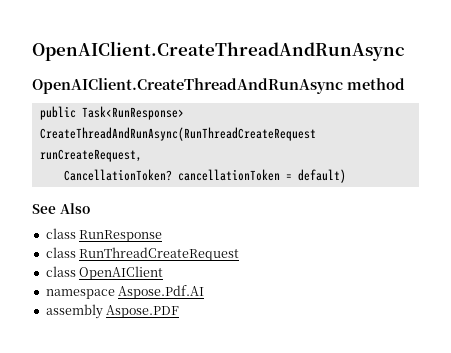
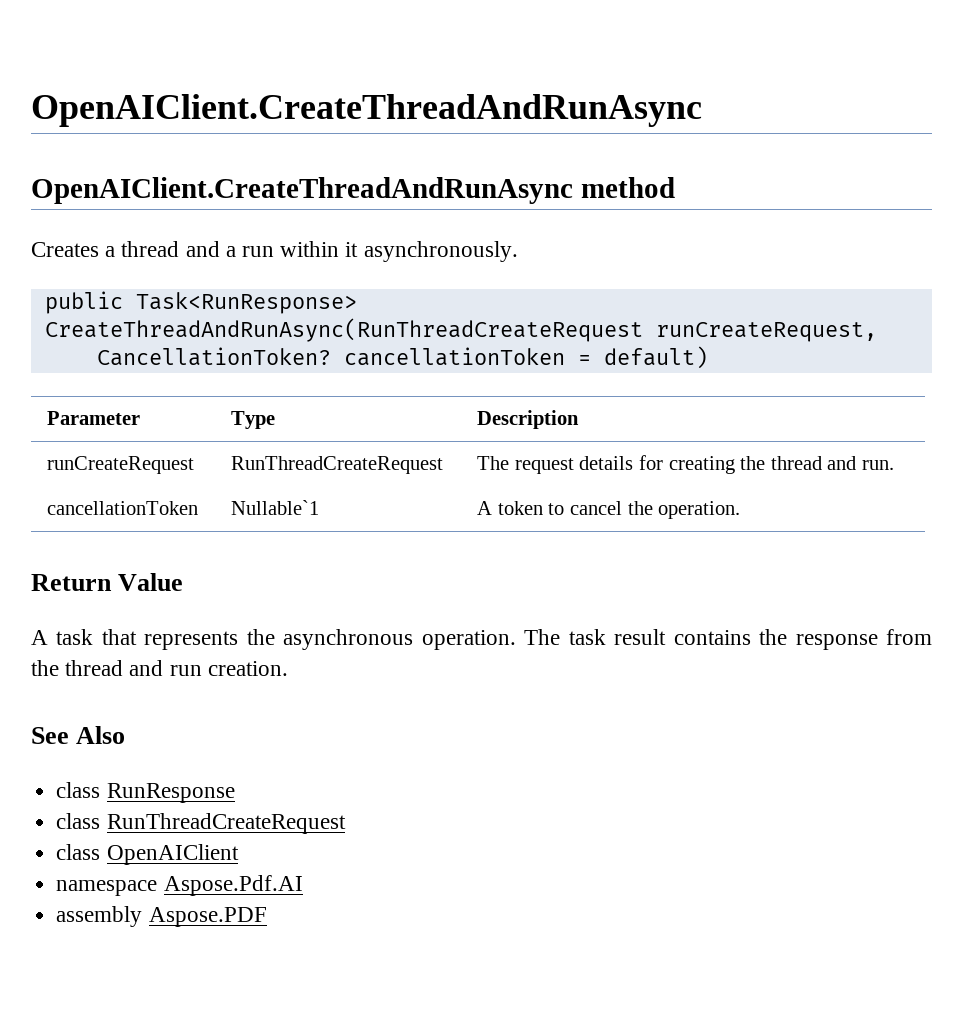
+ Creates a thread and a run within it asynchronously.
+ Parameter | Type | Description
+ runCreateRequest | RunThreadCreateRequest | The request details for creating the thread and run.
+ cancellationToken | Nullable`1 | A token to cancel the operation.
+ Return Value
+ A task that represents the asynchronous operation. The task result contains the response from the thread and run creation.

